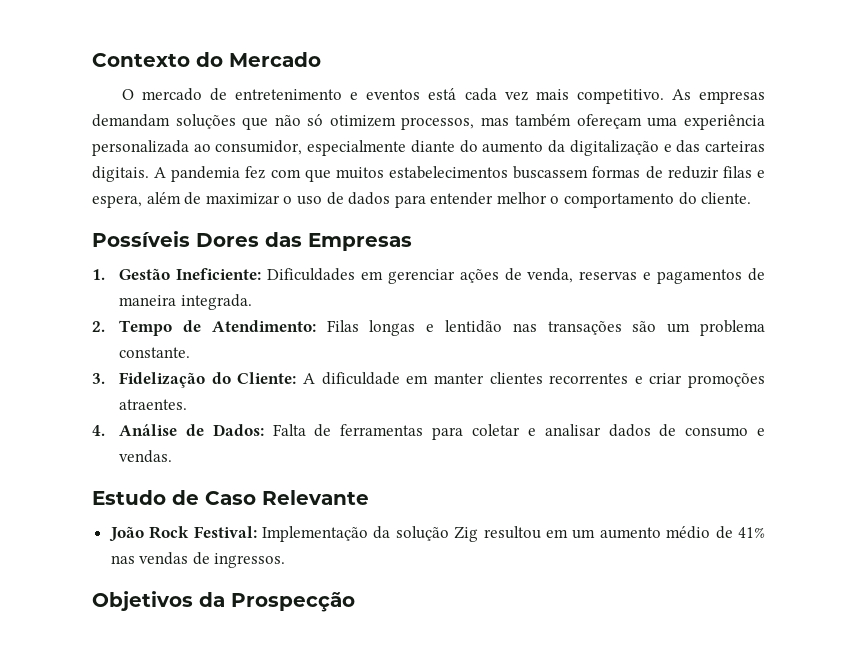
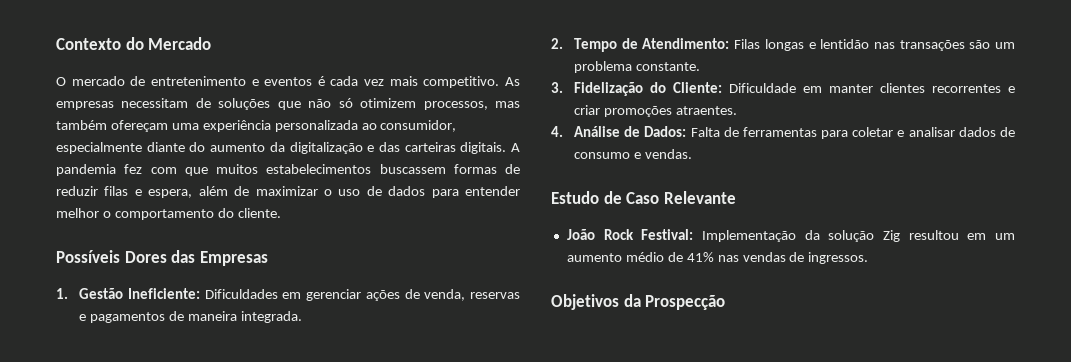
- O mercado de entretenimento e eventos está cada vez mais competitivo.
+ O mercado de entretenimento e eventos é cada vez mais competitivo.
- As empresas demandam soluções que não só otimizem processos, mas também ofereçam uma experiência personalizada ao consumidor, especialmente diante do aumento da digitalização e das carteiras digitais.
+ As empresas necessitam de soluções que não só otimizem processos, mas também ofereçam uma experiência personalizada ao consumidor, especialmente diante do aumento da digitalização e das carteiras digitais.
- 3. Fidelização do Cliente: A dificuldade em manter clientes recorrentes e criar promoções atraentes.
+ 3. Fidelização do Cliente: Dificuldade em manter clientes recorrentes e criar promoções atraentes.

